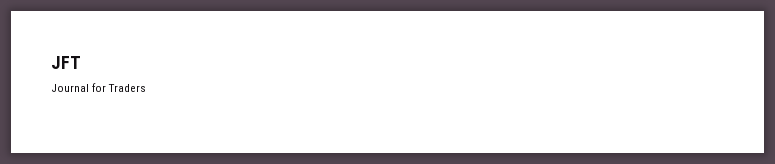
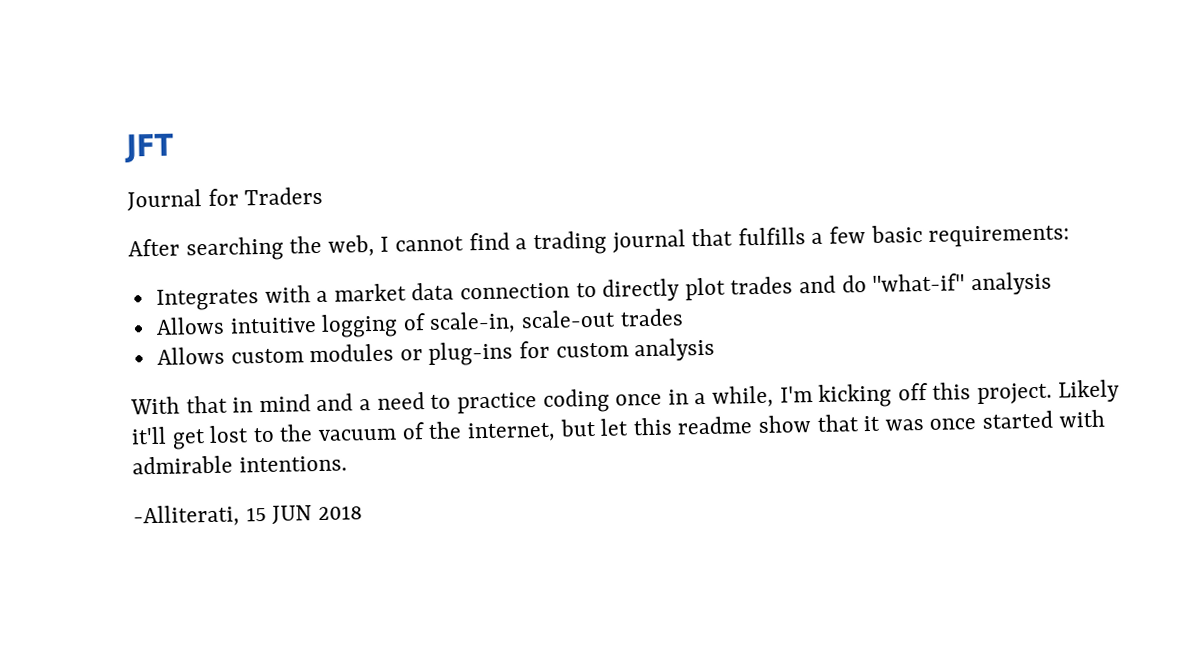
+ After searching the web, I cannot find a trading journal that fulfills a few basic requirements:
+ Integrates with a market data connection to directly plot trades and do "what-if" analysis
+ Allows intuitive logging of scale-in, scale-out trades
+ Allows custom modules or plug-ins for custom analysis
+ With that in mind and a need to practice coding once in a while, I'm kicking off this project. Likely it'll get lost to the vacuum of the internet, but let this readme show that it was once started with admirable intentions.
+ -Alliterati, 15 JUN 2018

